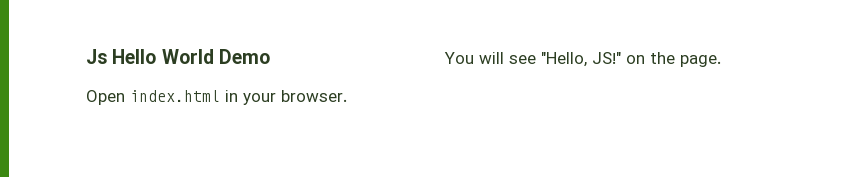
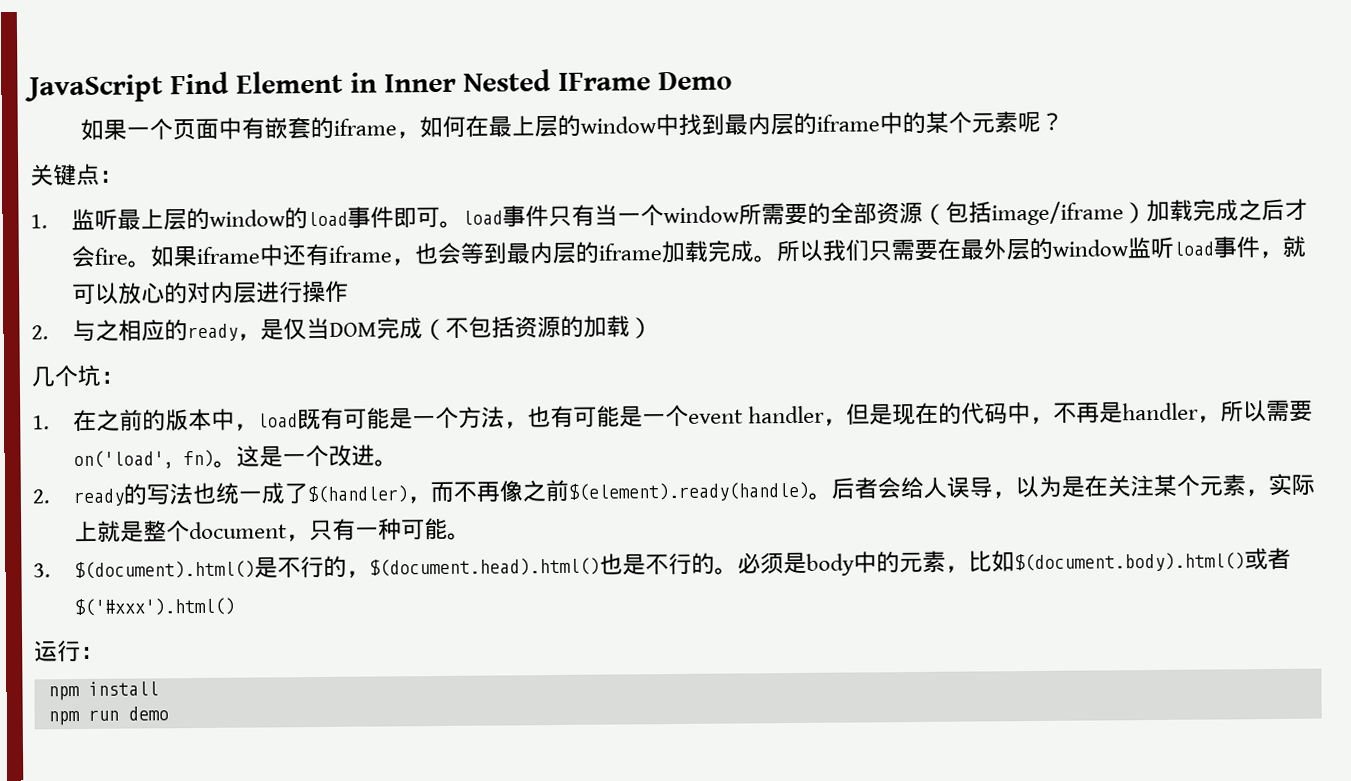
- Js Hello World Demo
- Open index.html in your browser.
- You will see "Hello, JS!" on the page.
+ JavaScript Find Element in Inner Nested IFrame Demo
+ 如果一个页面中有嵌套的iframe，如何在最上层的window中找到最内层的iframe中的某个元素呢？
+ 关键点：
+ 1.监听最上层的window的load事件即可。load事件只有当一个window所需要的全部资源（包括image/iframe）加载完成之后才会fire。如果iframe中还有iframe，也会等到最内层的iframe加载完成。所以我们只需要在最外层的window监听load事件，就可以放心的对内层进行操作
+ 2.与之相应的ready，是仅当DOM完成（不包括资源的加载）
+ 几个坑：
+ 1.在之前的版本中，load既有可能是一个方法，也有可能是一个event handler，但是现在的代码中，不再是handler，所以需要on('load', fn)。这是一个改进。
+ 2. ready的写法也统一成了$(handler)，而不再像之前$(element).ready(handle)。后者会给人误导，以为是在关注某个元素，实际上就是整个document，只有一种可能。
+ 3. $(document).html()是不行的，$(document.head).html()也是不行的。必须是body中的元素，比如$(document.body).html()或者$('#xxx').html()
+ 运行：
+ npm install
+ npm run demo

